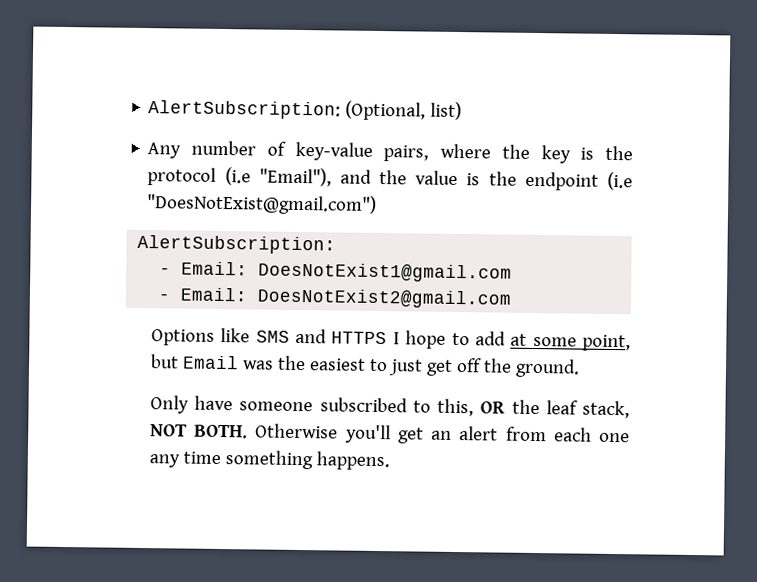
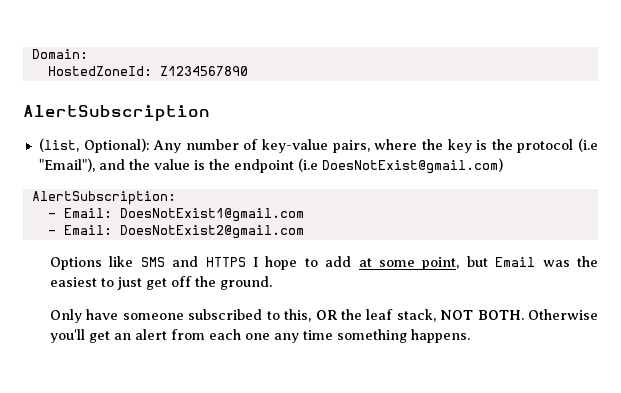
- AlertSubscription: (Optional, list)
- Any number of key-value pairs, where the key is the protocol (i.e "Email"), and the value is the endpoint (i.e "DoesNotExist@gmail.com")
+ Domain:
+ HostedZoneId: Z1234567890
+ AlertSubscription
+ (list, Optional): Any number of key-value pairs, where the key is the protocol (i.e "Email"), and the value is the endpoint (i.e DoesNotExist@gmail.com)

